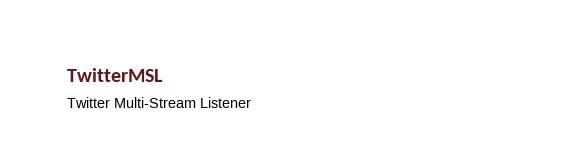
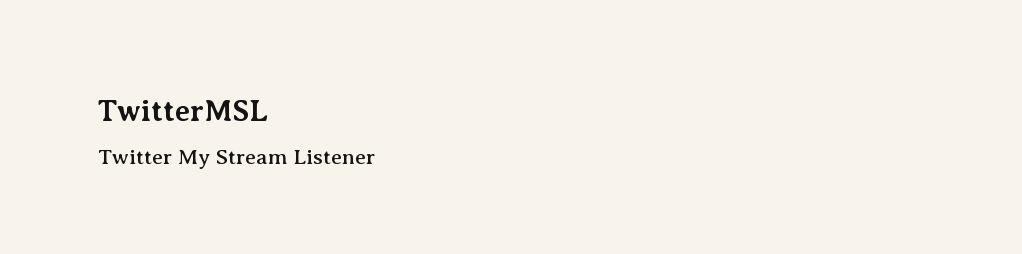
- Twitter Multi-Stream Listener
+ Twitter My Stream Listener

